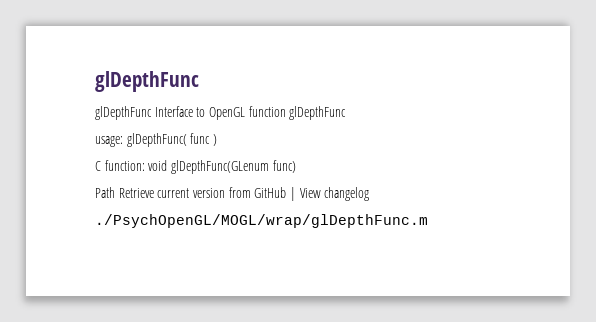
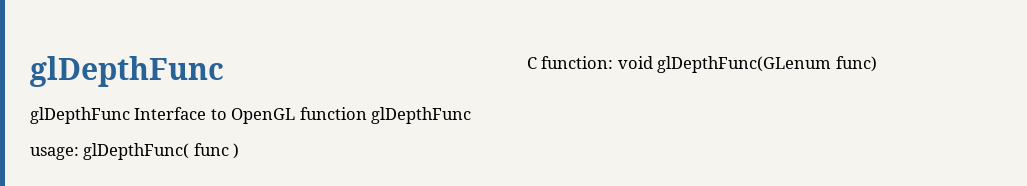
- Path Retrieve current version from GitHub | View changelog
- ./PsychOpenGL/MOGL/wrap/glDepthFunc.m

